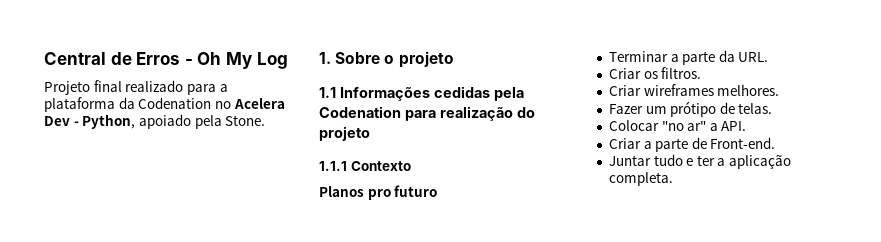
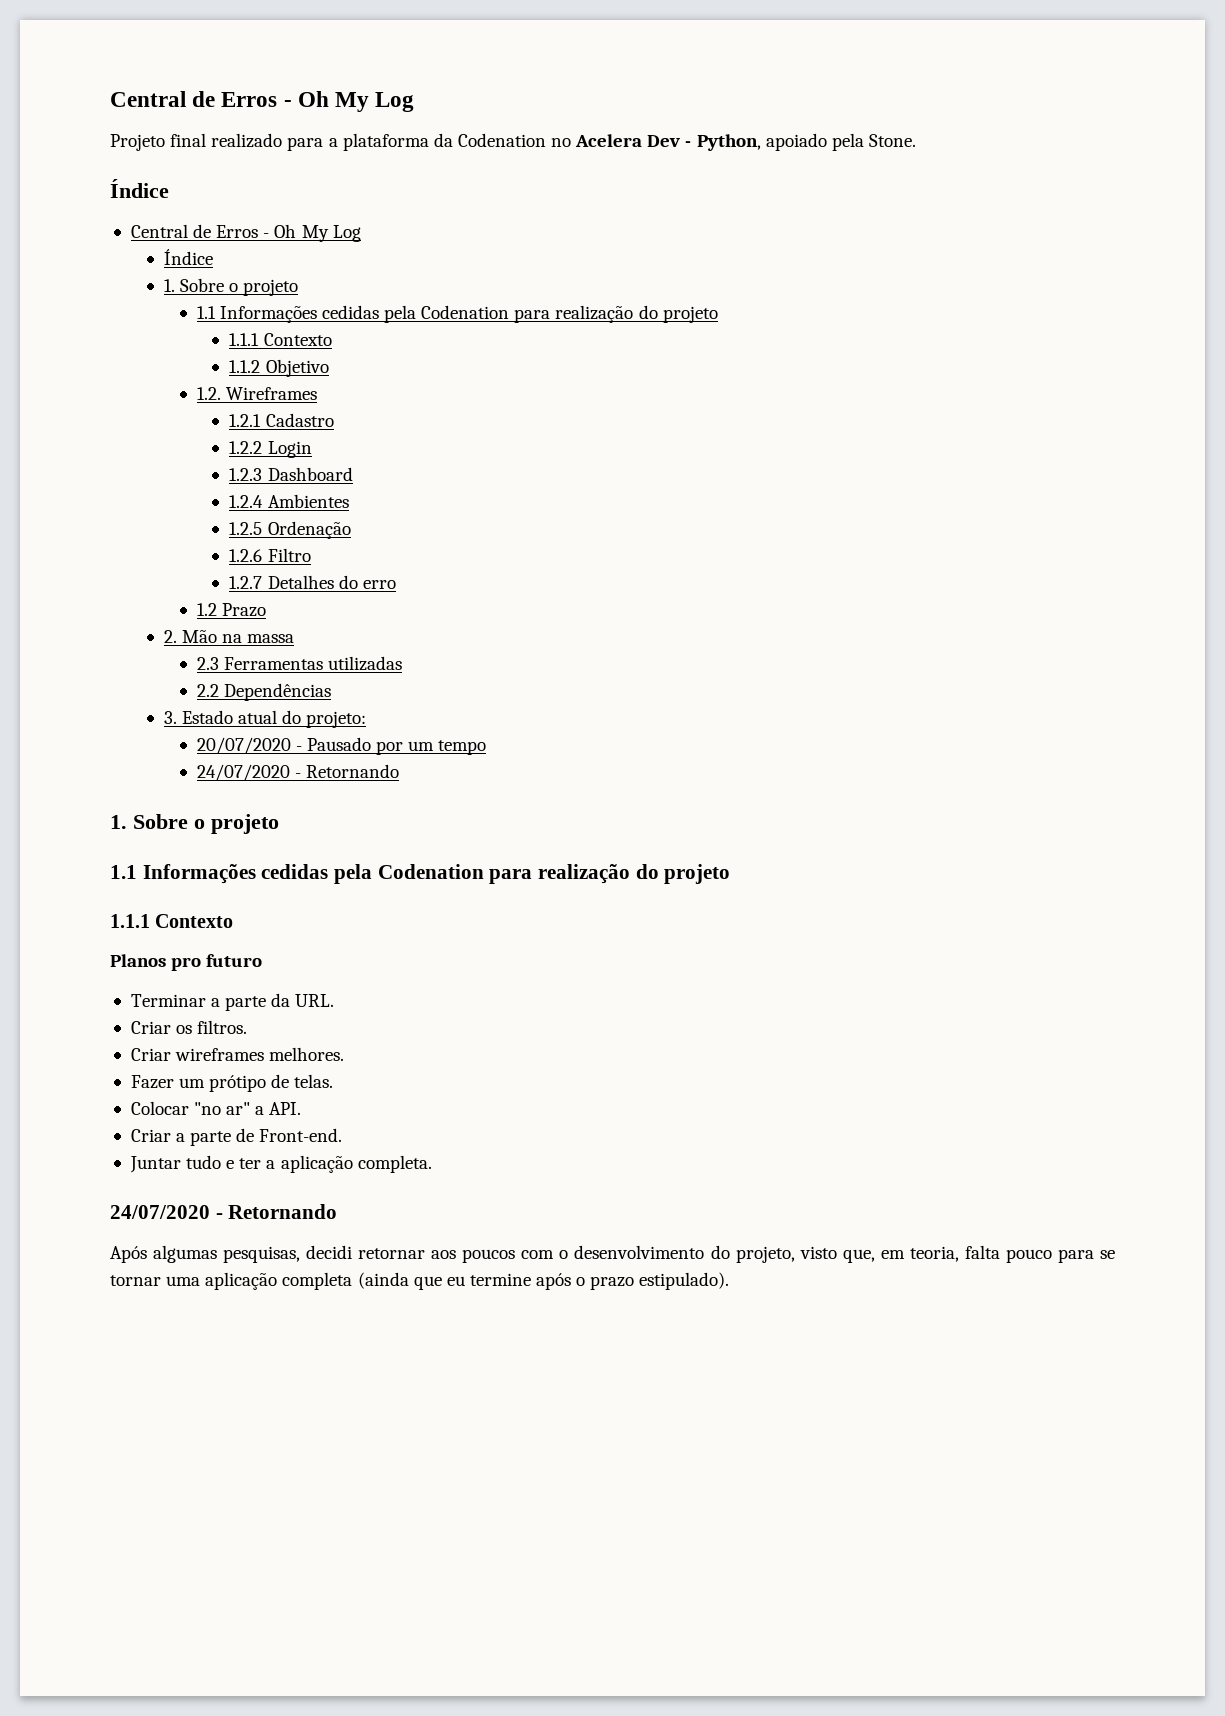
  Projeto final realizado para a plataforma da Codenation no Acelera Dev - Python, apoiado pela Stone.
+ Índice
+ Central de Erros - Oh My Log
+ Índice
+ 1. Sobre o projeto
+ 1.1 Informações cedidas pela Codenation para realização do projeto
+ 1.1.1 Contexto
+ 1.1.2 Objetivo
+ 1.2. Wireframes
+ 1.2.1 Cadastro
+ 1.2.2 Login
+ 1.2.3 Dashboard
+ 1.2.4 Ambientes
+ 1.2.5 Ordenação
+ 1.2.6 Filtro
+ 1.2.7 Detalhes do erro
+ 1.2 Prazo
+ 2. Mão na massa
+ 2.3 Ferramentas utilizadas
+ 2.2 Dependências
+ 3. Estado atual do projeto:
+ 20/07/2020 - Pausado por um tempo
+ 24/07/2020 - Retornando
  Juntar tudo e ter a aplicação completa.
+ 24/07/2020 - Retornando
+ Após algumas pesquisas, decidi retornar aos poucos com o desenvolvimento do projeto, visto que, em teoria, falta pouco para se tornar uma aplicação completa (ainda que eu termine após o prazo estipulado).

